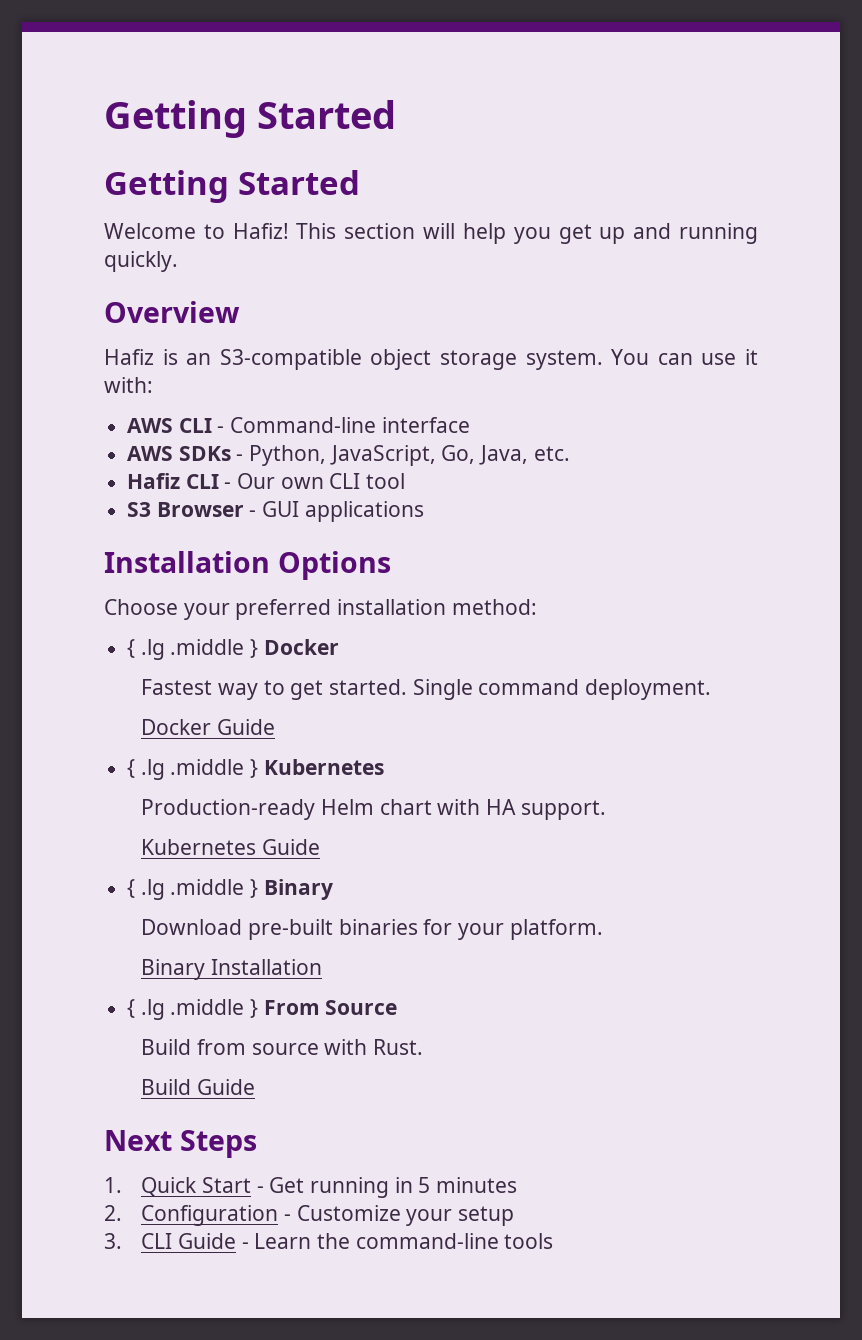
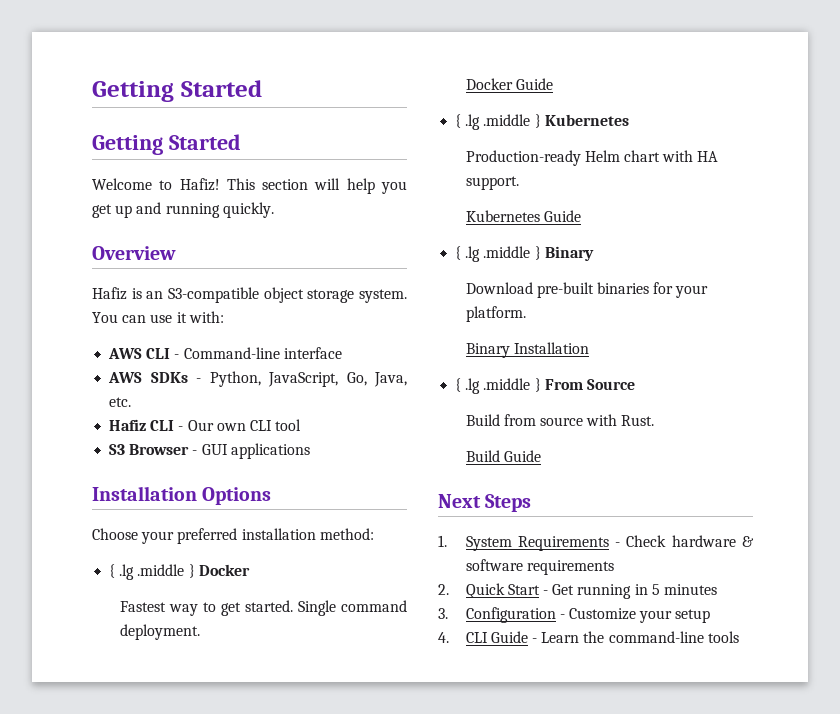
- 1. Quick Start - Get running in 5 minutes
+ 1. System Requirements - Check hardware & software requirements
+ 2. Quick Start - Get running in 5 minutes
- 2. Configuration - Customize your setup
+ 3. Configuration - Customize your setup
- 3. CLI Guide - Learn the command-line tools
+ 4. CLI Guide - Learn the command-line tools

